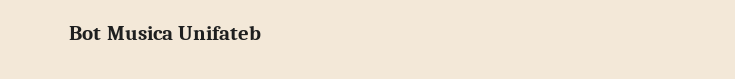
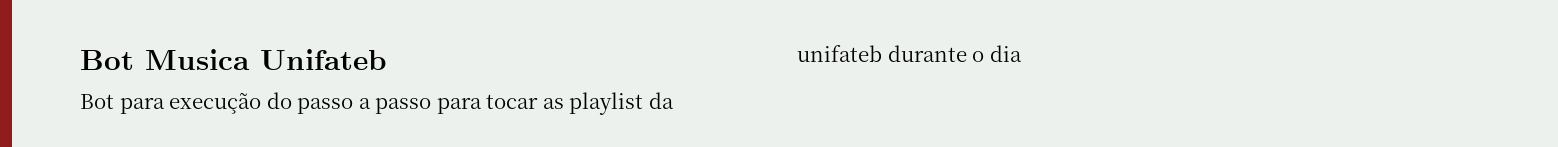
+ Bot para execução do passo a passo para tocar as playlist da unifateb durante o dia

